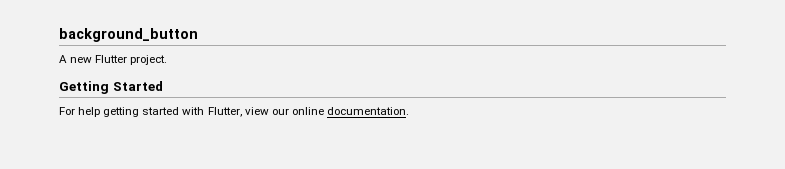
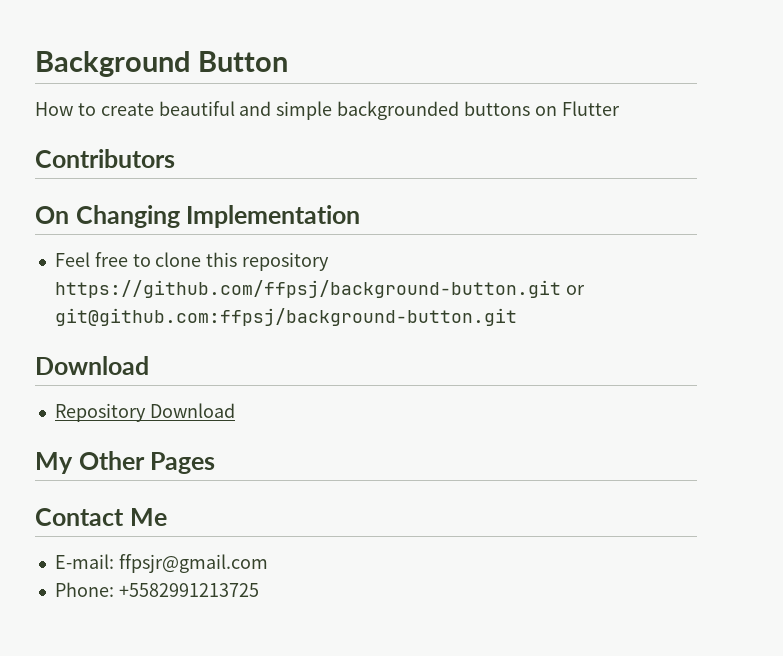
- background_button
- A new Flutter project.
- Getting Started
- For help getting started with Flutter, view our online documentation.
+ Background Button
+ How to create beautiful and simple backgrounded buttons on Flutter
+ Contributors
+ On Changing Implementation
+ Feel free to clone this repository https://github.com/ffpsj/background-button.git or git@github.com:ffpsj/background-button.git
+ Download
+ Repository Download
+ My Other Pages
+ Contact Me
+ E-mail: ffpsjr@gmail.com
+ Phone: +5582991213725

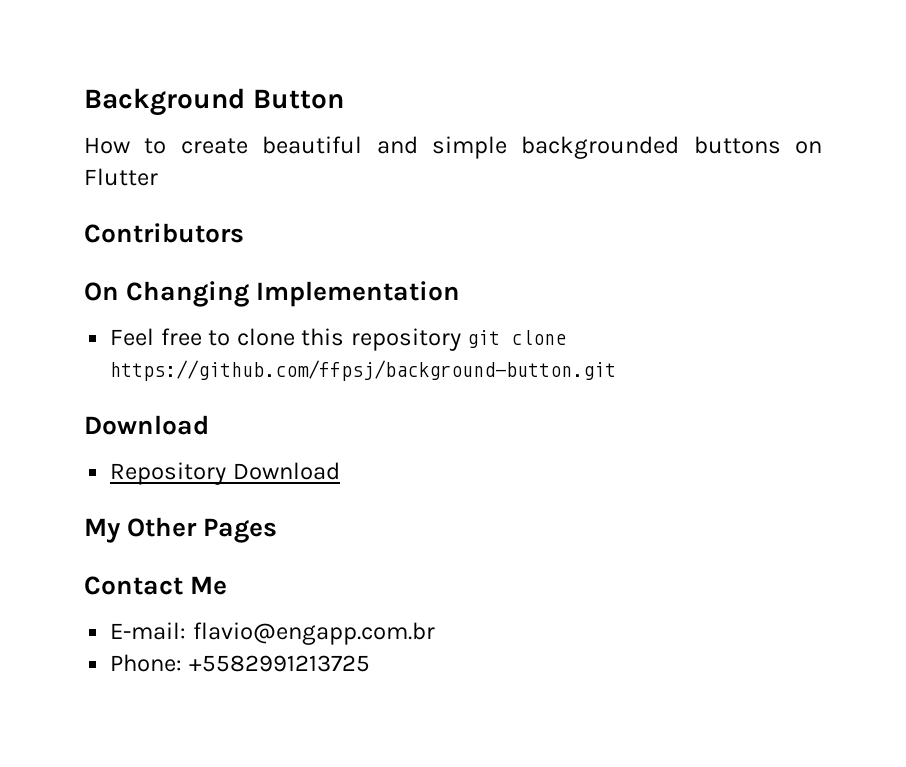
- Feel free to clone this repository https://github.com/ffpsj/background-button.git or git@github.com:ffpsj/background-button.git
+ Feel free to clone this repository git clone https://github.com/ffpsj/background-button.git
- E-mail: ffpsjr@gmail.com
+ E-mail: flavio@engapp.com.br

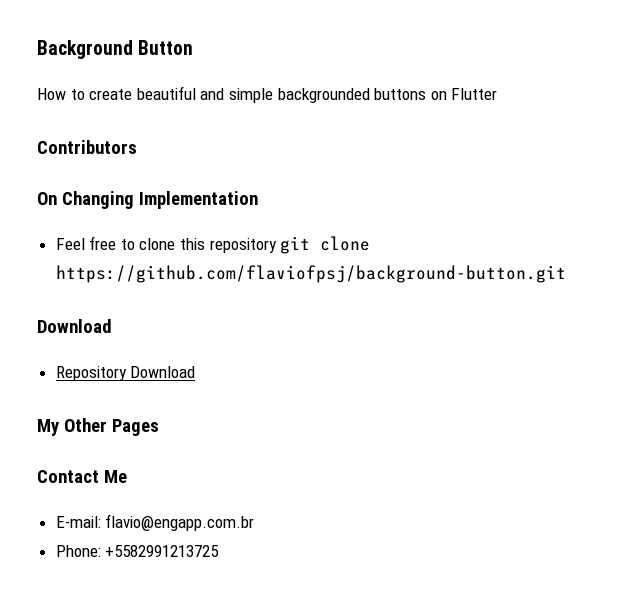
- Feel free to clone this repository git clone https://github.com/ffpsj/background-button.git
+ Feel free to clone this repository git clone https://github.com/flaviofpsj/background-button.git

